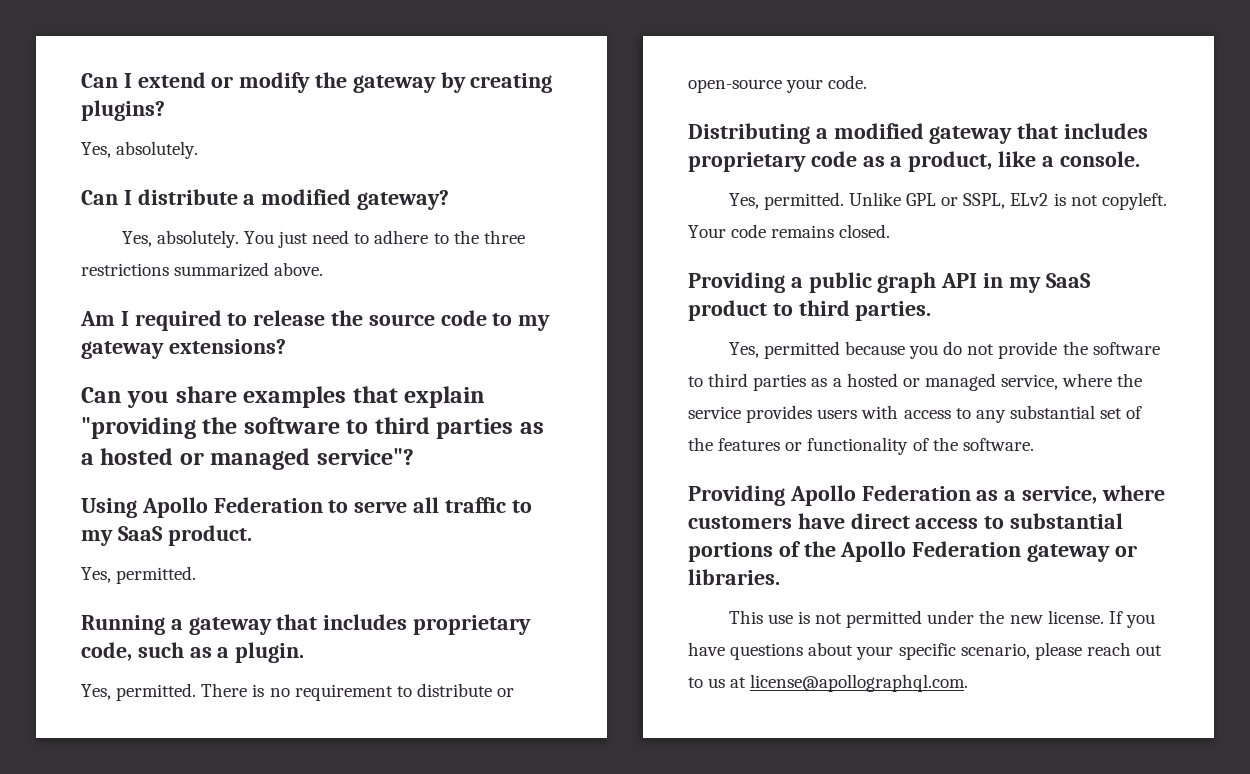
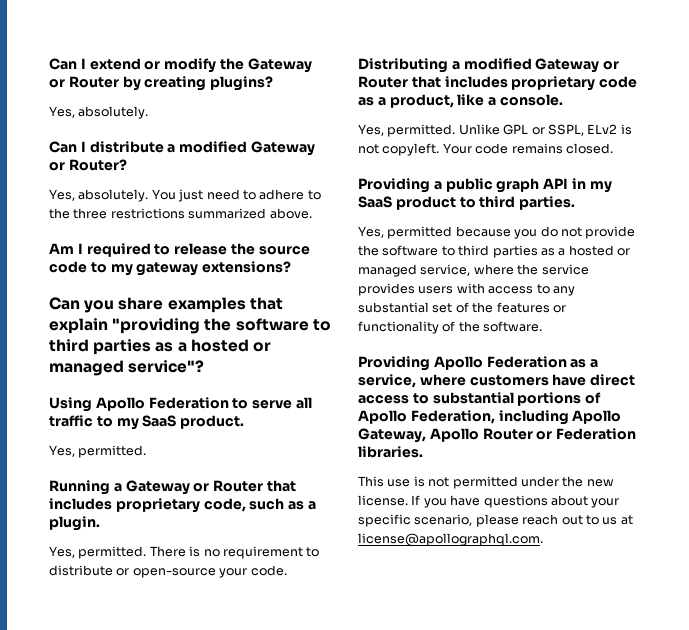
- Can I extend or modify the gateway by creating plugins?
+ Can I extend or modify the Gateway or Router by creating plugins?
- Can I distribute a modified gateway?
+ Can I distribute a modified Gateway or Router?
- Running a gateway that includes proprietary code, such as a plugin.
+ Running a Gateway or Router that includes proprietary code, such as a plugin.
- Distributing a modified gateway that includes proprietary code as a product, like a console.
+ Distributing a modified Gateway or Router that includes proprietary code as a product, like a console.
- Providing Apollo Federation as a service, where customers have direct access to substantial portions of the Apollo Federation gateway or libraries.
+ Providing Apollo Federation as a service, where customers have direct access to substantial portions of Apollo Federation, including Apollo Gateway, Apollo Router or Federation libraries.

